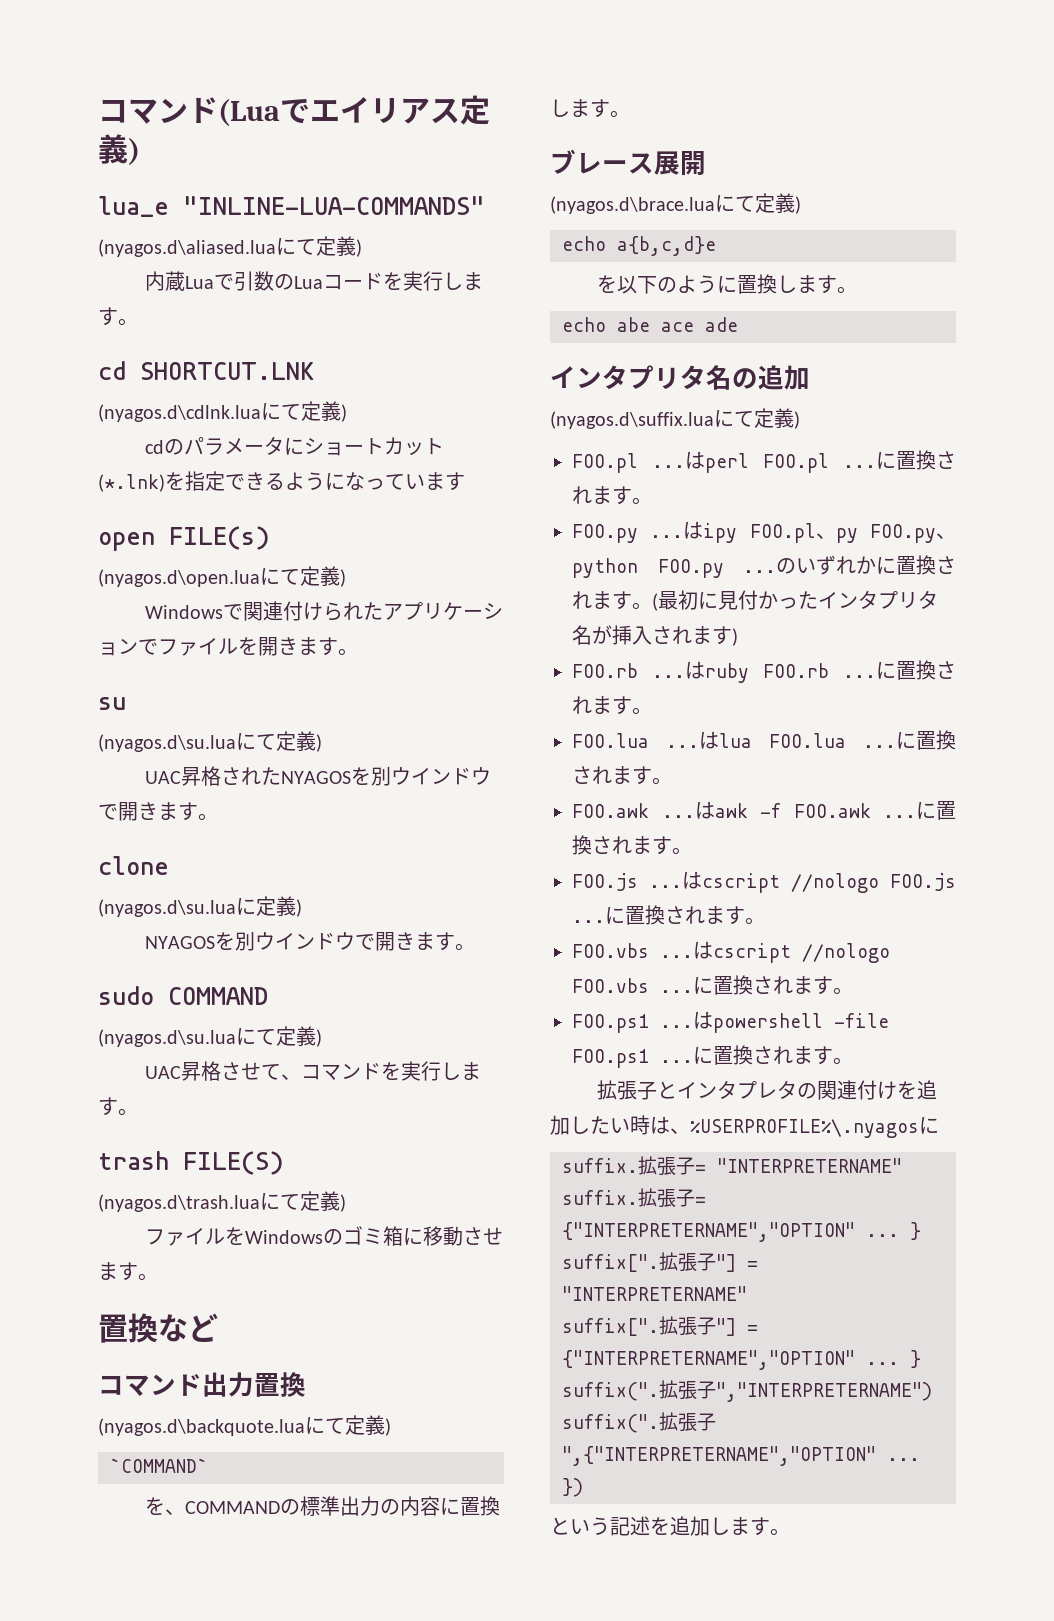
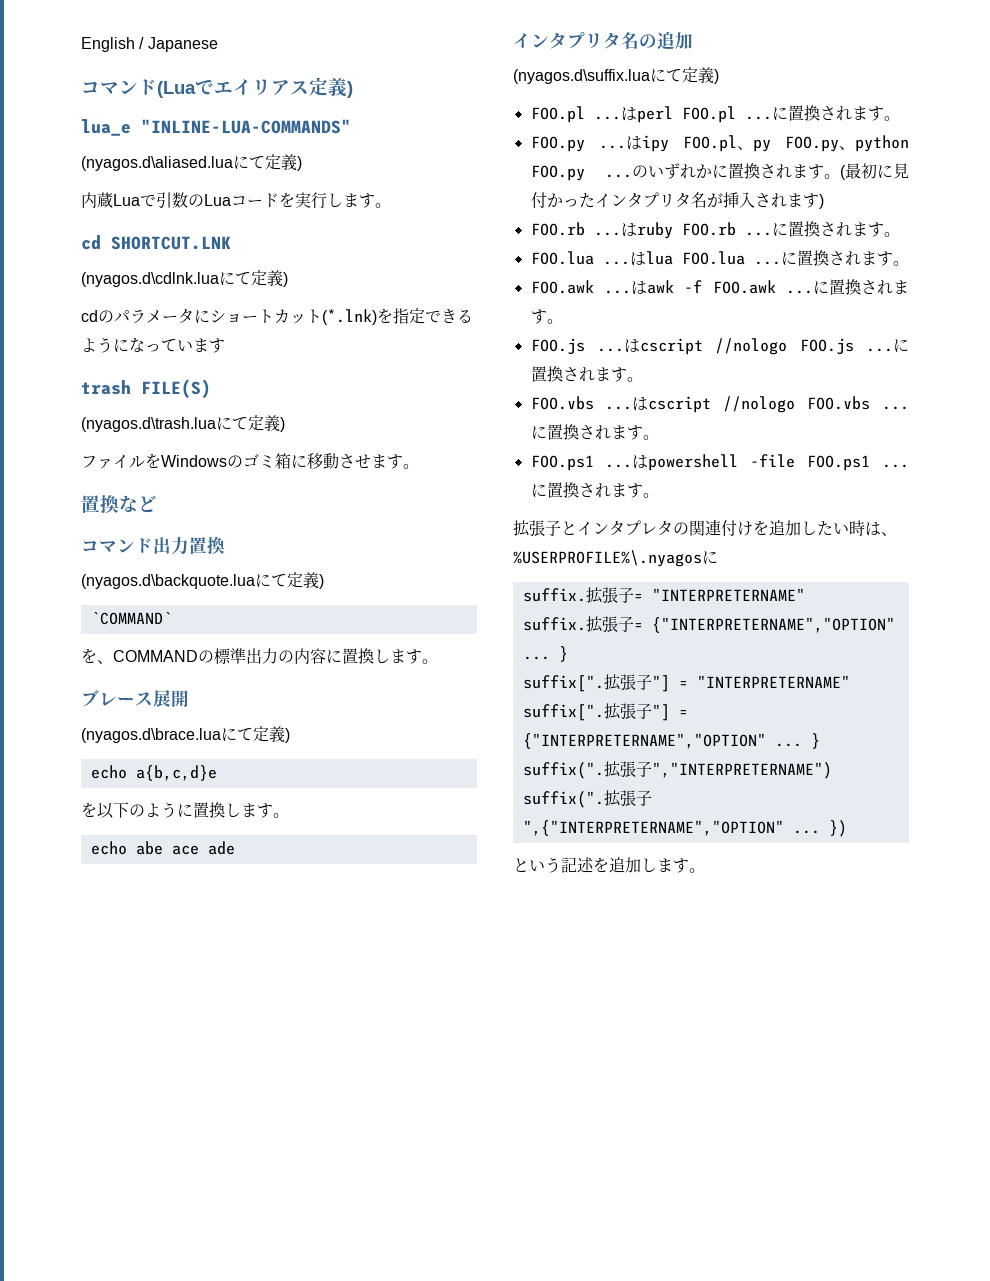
+ English / Japanese
- open FILE(s)
- (nyagos.d\open.luaにて定義)
- Windowsで関連付けられたアプリケーションでファイルを開きます。
- su
- (nyagos.d\su.luaにて定義)
- UAC昇格されたNYAGOSを別ウインドウで開きます。
- clone
- (nyagos.d\su.luaに定義)
- NYAGOSを別ウインドウで開きます。
- sudo COMMAND
- (nyagos.d\su.luaにて定義)
- UAC昇格させて、コマンドを実行します。

